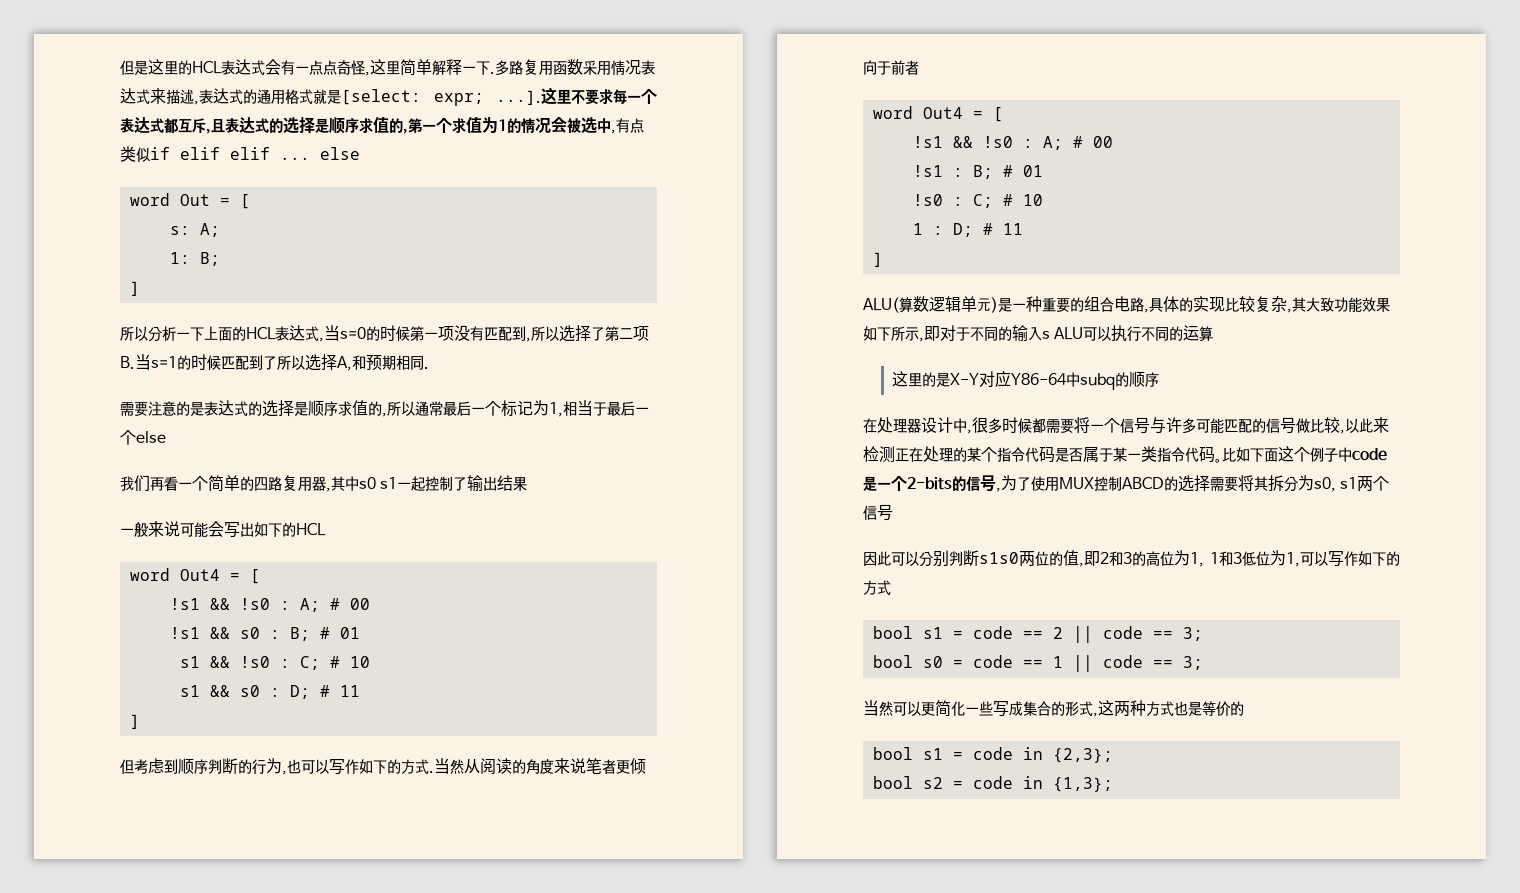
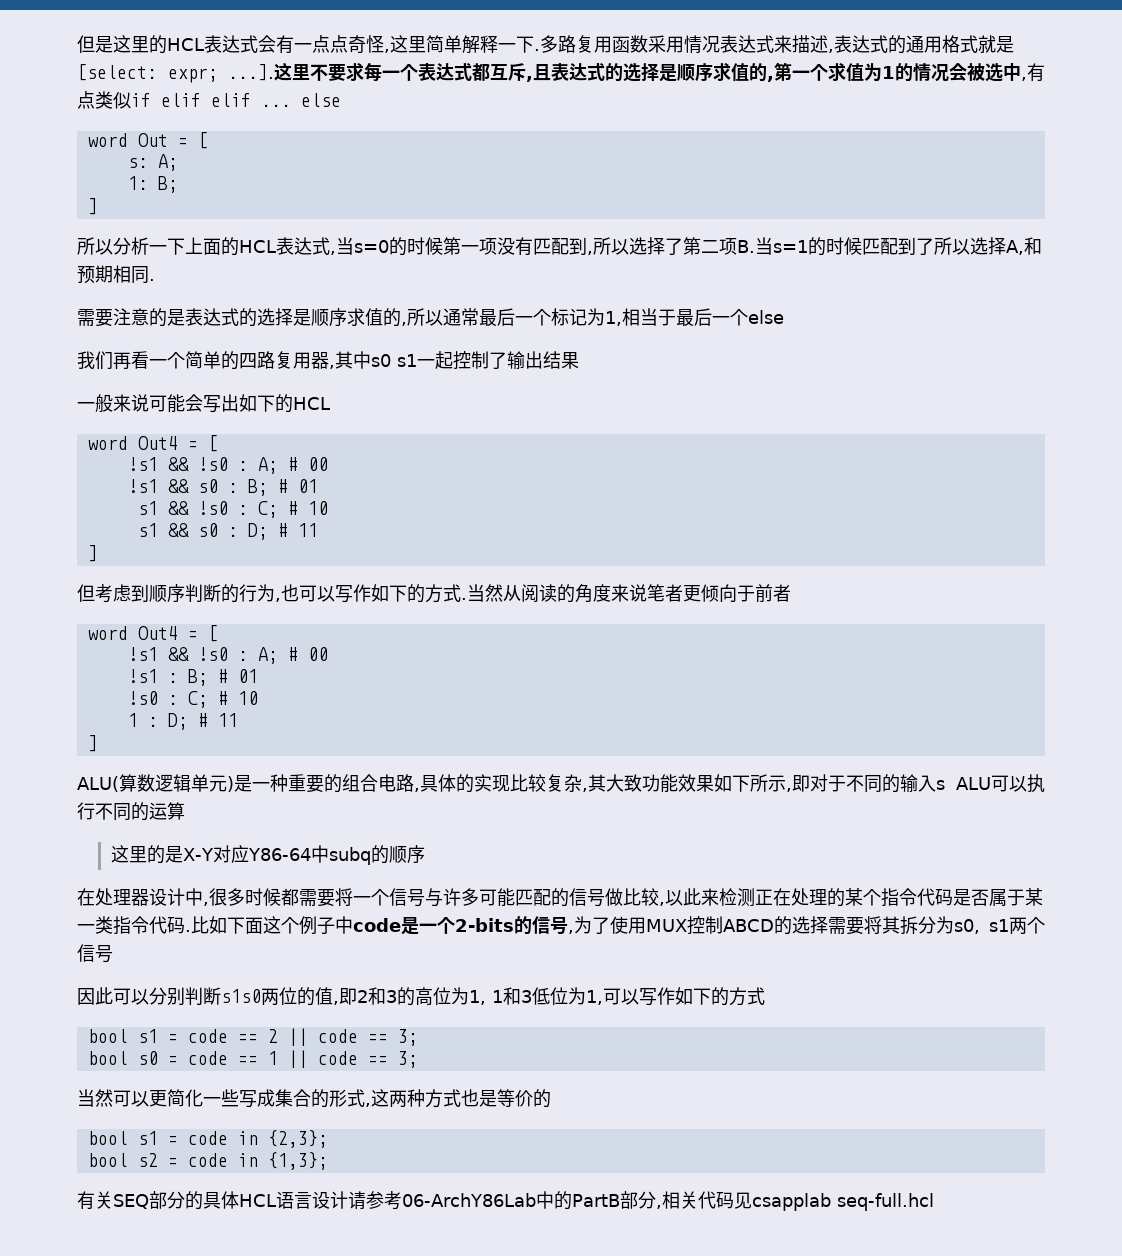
- 在处理器设计中,很多时候都需要将一个信号与许多可能匹配的信号做比较,以此来检测正在处理的某个指令代码是否属于某一类指令代码。
+ 在处理器设计中,很多时候都需要将一个信号与许多可能匹配的信号做比较,以此来检测正在处理的某个指令代码是否属于某一类指令代码.
+ 有关SEQ部分的具体HCL语言设计请参考06-ArchY86Lab中的PartB部分,相关代码见csapplab seq-full.hcl

